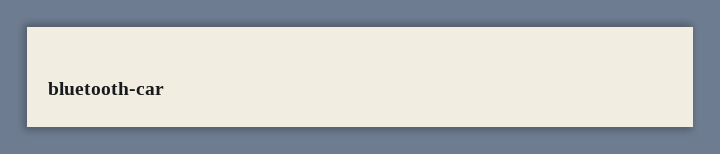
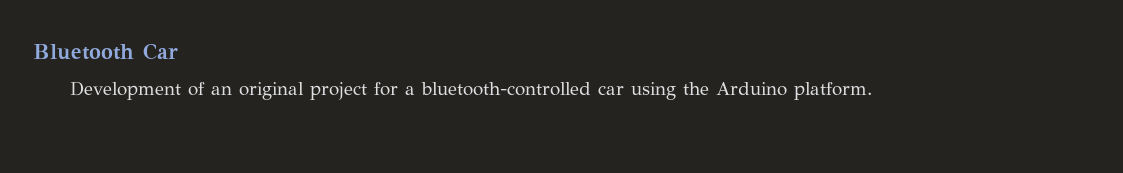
- bluetooth-car
+ Bluetooth Car
+ Development of an original project for a bluetooth-controlled car using the Arduino platform.

